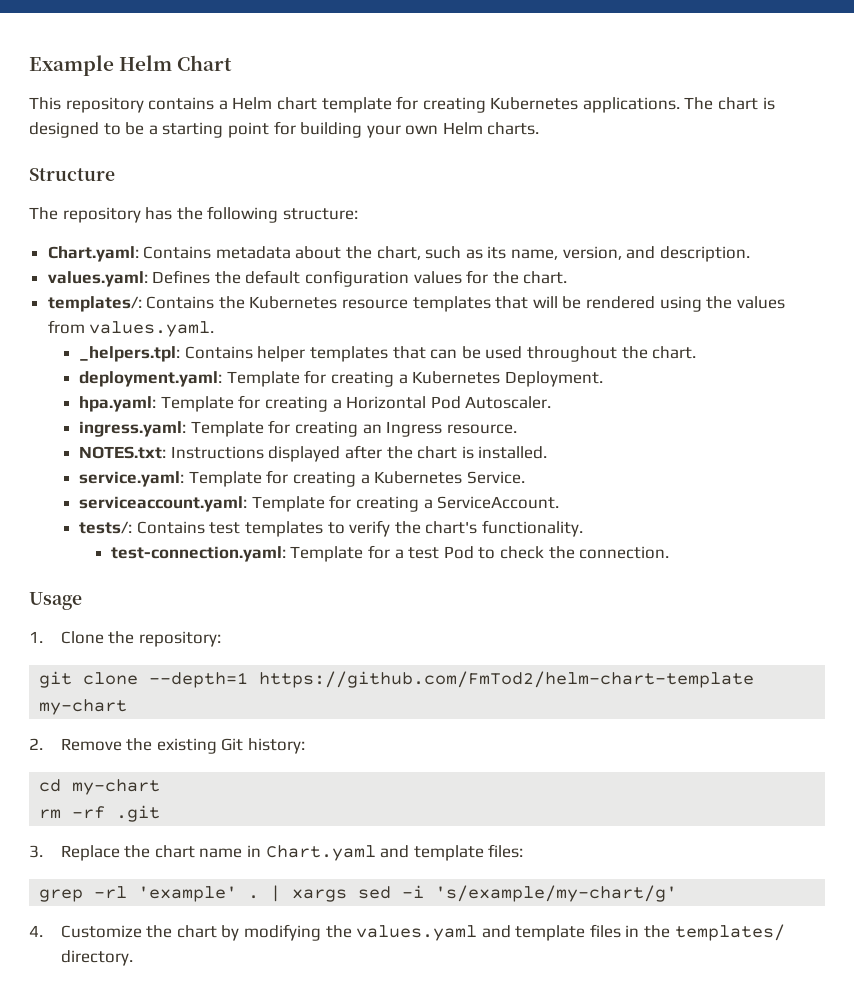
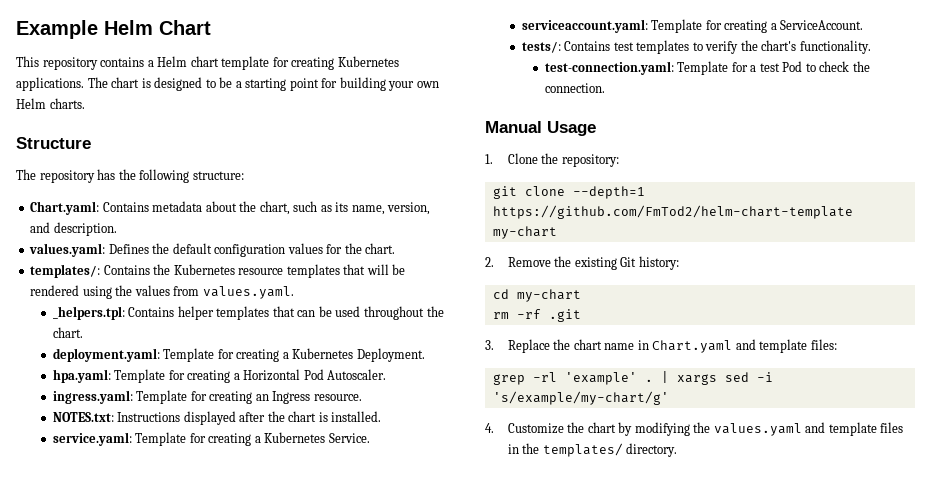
- Usage
+ Manual Usage

